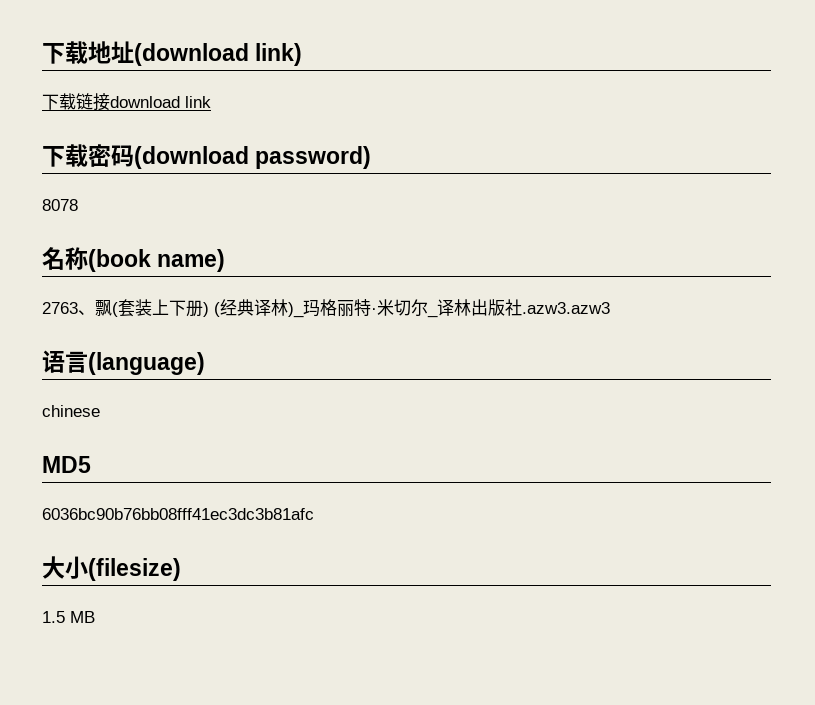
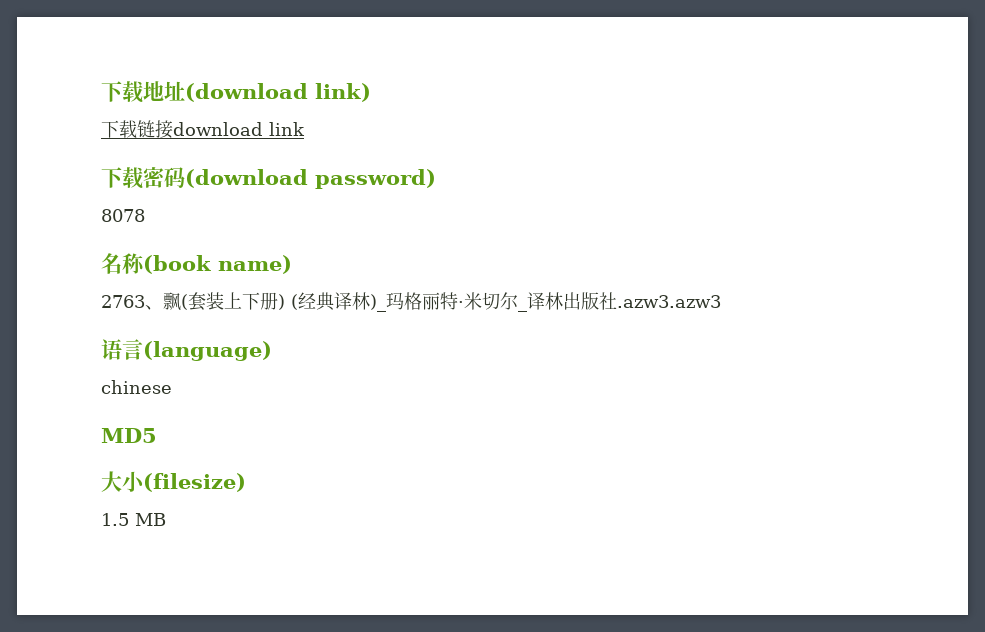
- 6036bc90b76bb08fff41ec3dc3b81afc

